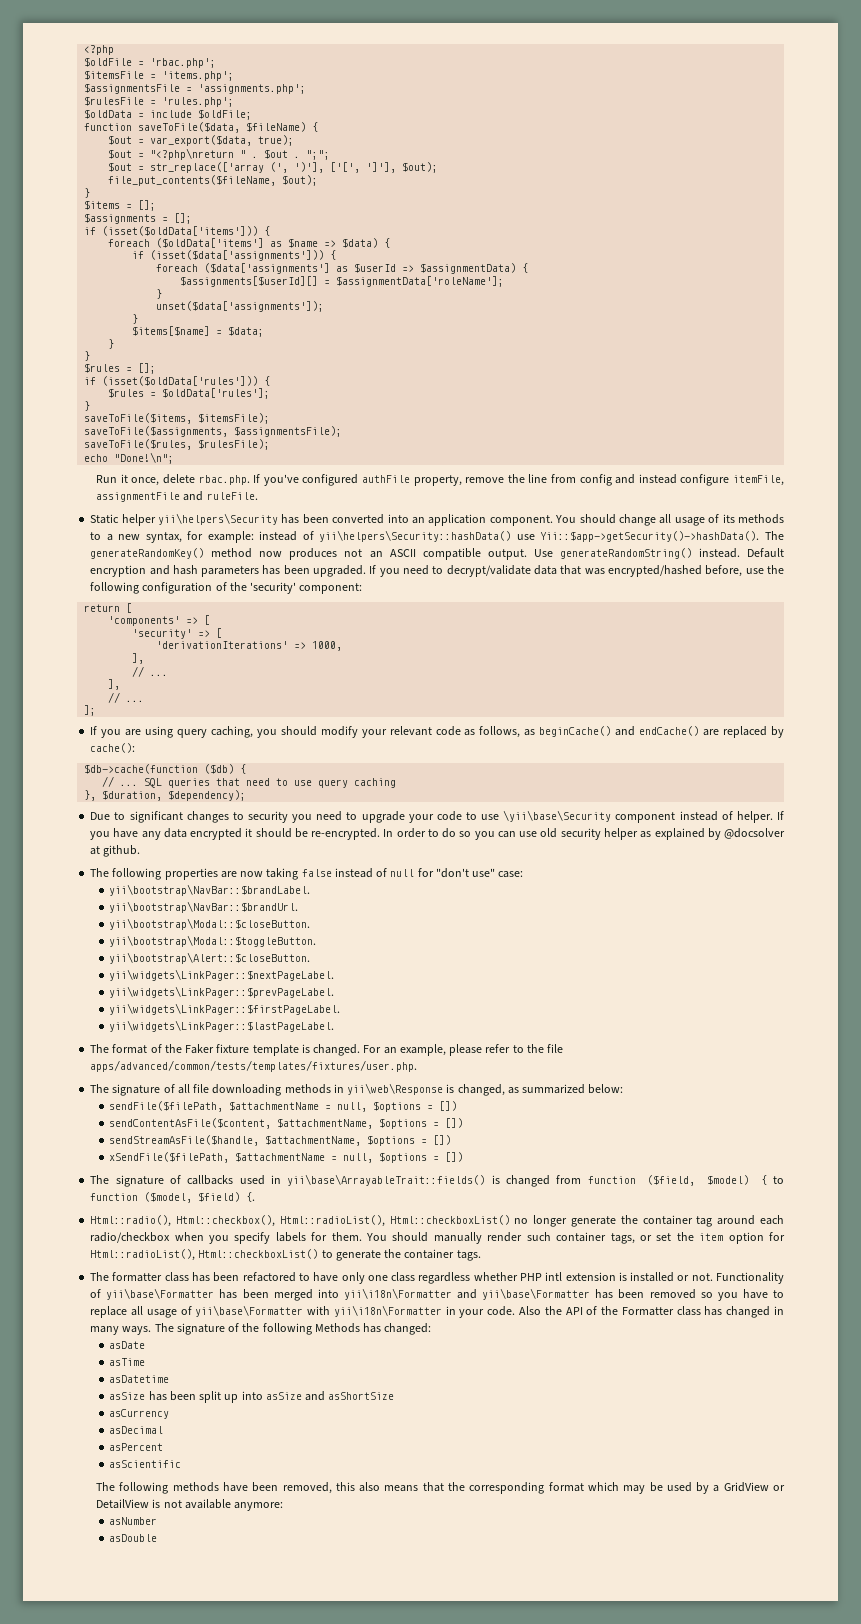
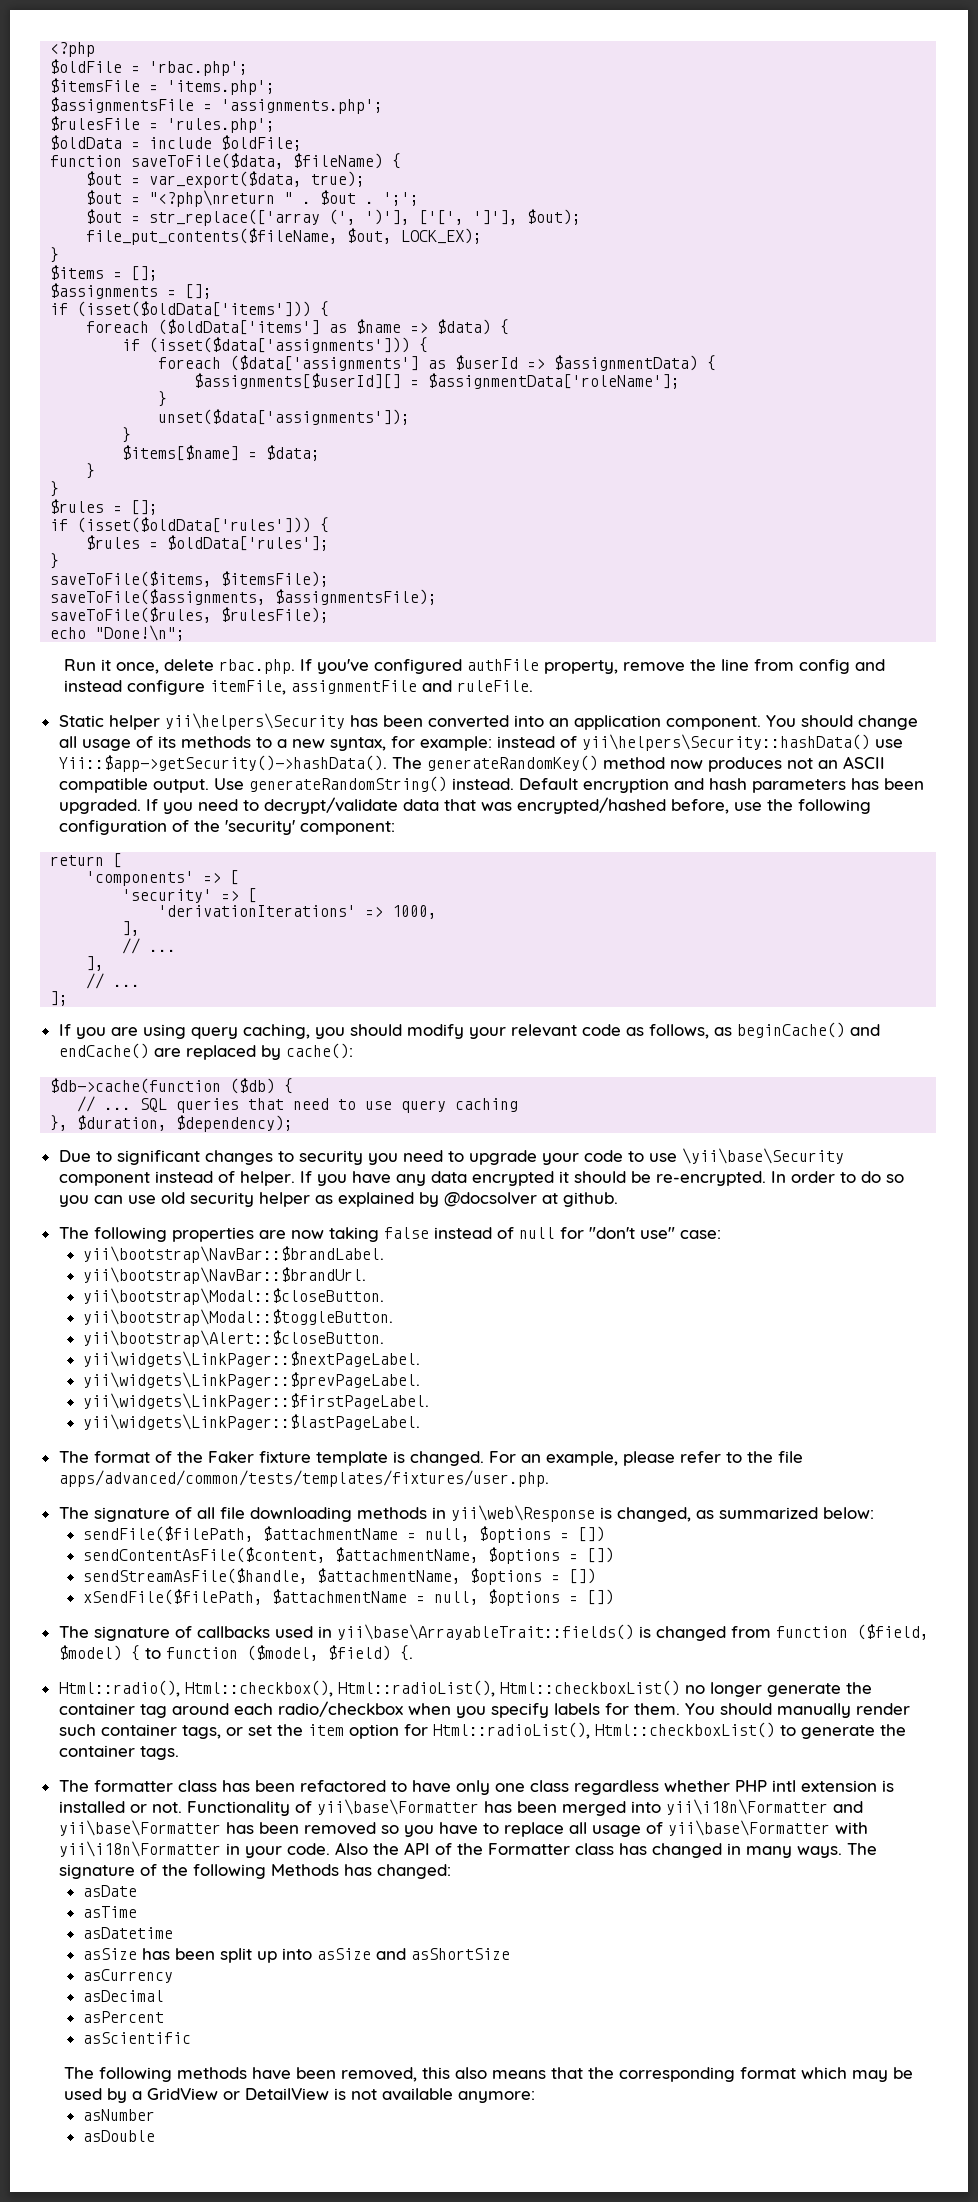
- ";";
+ ';';
- file_put_contents($fileName, $out);
+ file_put_contents($fileName, $out, LOCK_EX);

